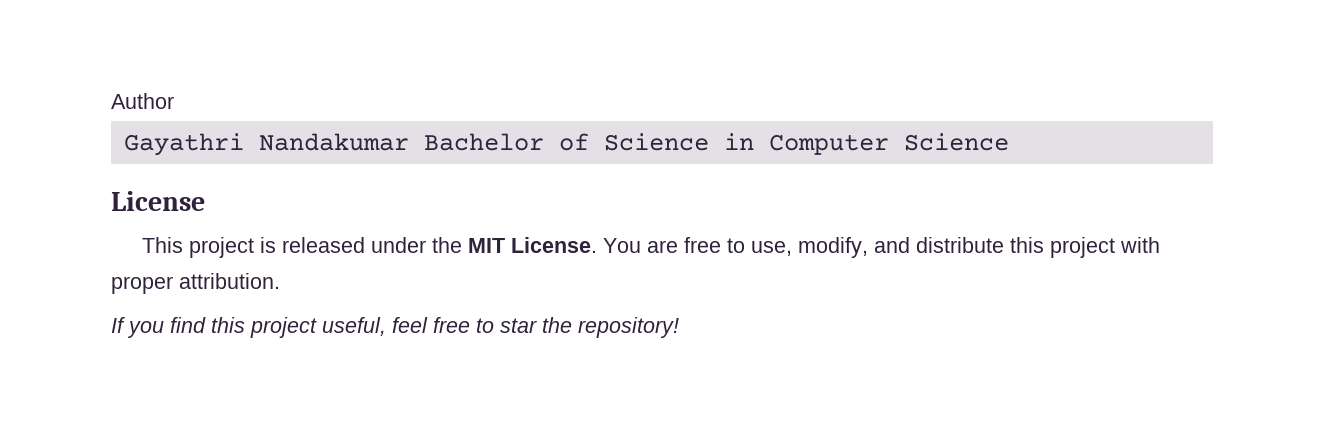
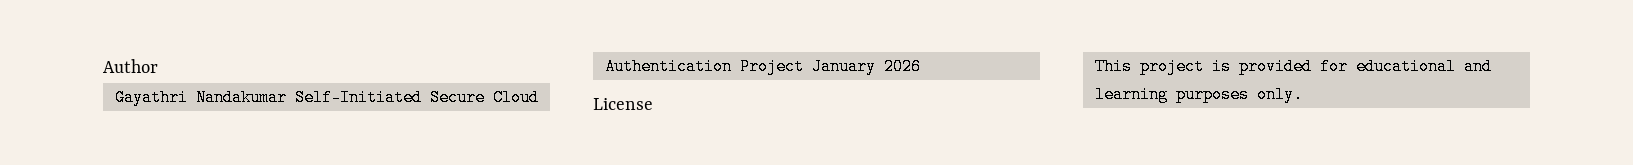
- Gayathri Nandakumar Bachelor of Science in Computer Science
+ Gayathri Nandakumar Self-Initiated Secure Cloud Authentication Project January 2026
  License
- This project is released under the MIT License. You are free to use, modify, and distribute this project with proper attribution.
- If you find this project useful, feel free to star the repository!
+ This project is provided for educational and learning purposes only.

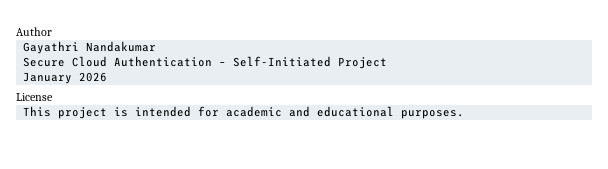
- Gayathri Nandakumar Self-Initiated Secure Cloud Authentication Project January 2026
+ Gayathri Nandakumar
+ Secure Cloud Authentication – Self-Initiated Project
+ January 2026
- This project is provided for educational and learning purposes only.
+ This project is intended for academic and educational purposes.

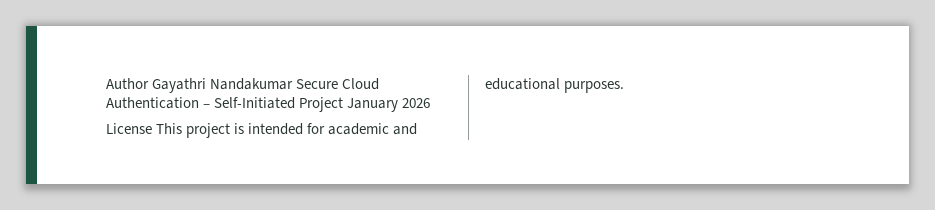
- Author
- Gayathri Nandakumar
- Secure Cloud Authentication – Self-Initiated Project
- January 2026
+ Author Gayathri Nandakumar Secure Cloud Authentication – Self-Initiated Project January 2026
- License
- This project is intended for academic and educational purposes.
+ License This project is intended for academic and educational purposes.

